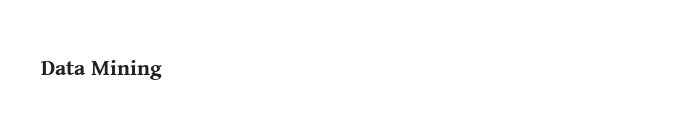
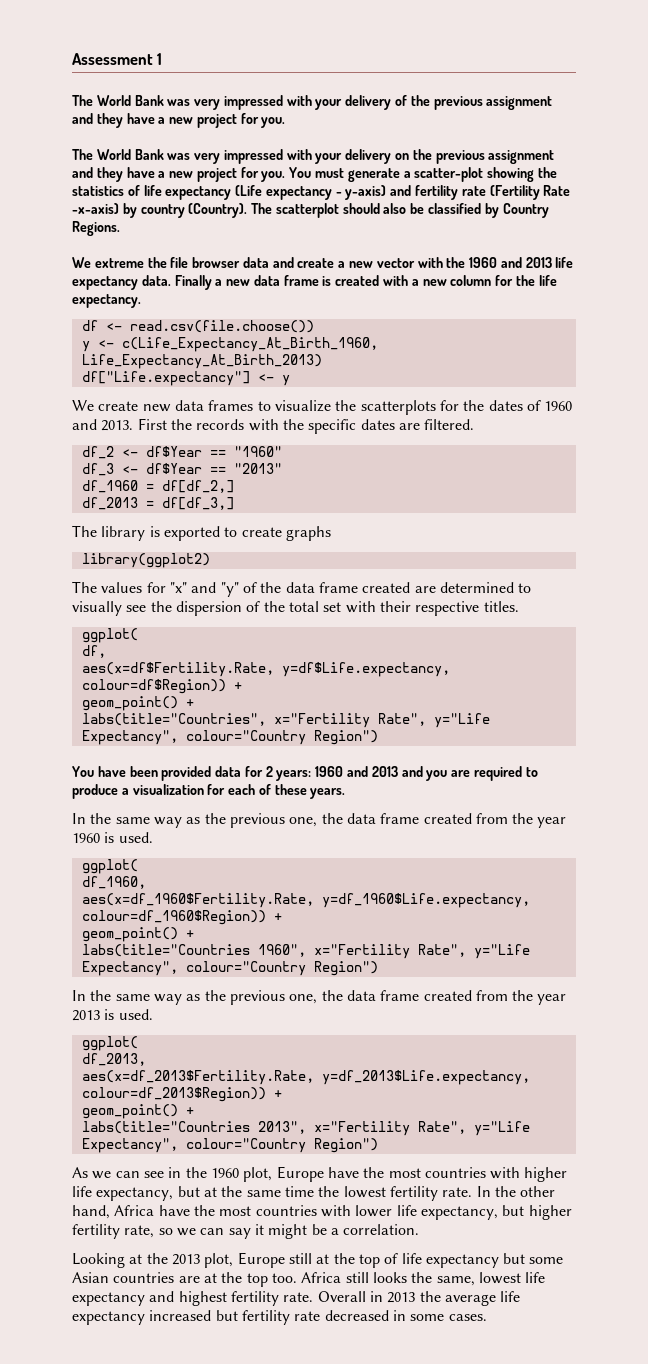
- Data Mining
+ Assessment 1
+ The World Bank was very impressed with your delivery of the previous assignment and they have a new project for you.
+ The World Bank was very impressed with your delivery on the previous assignment and they have a new project for you. You must generate a scatter-plot showing the statistics of life expectancy (Life expectancy - y-axis) and fertility rate (Fertility Rate -x-axis) by country (Country). The scatterplot should also be classified by Country Regions.
+ We extreme the file browser data and create a new vector with the 1960 and 2013 life expectancy data. Finally a new data frame is created with a new column for the life expectancy.
+ df <- read.csv(file.choose())
+ y <- c(Life_Expectancy_At_Birth_1960, Life_Expectancy_At_Birth_2013)
+ df["Life.expectancy"] <- y
+ We create new data frames to visualize the scatterplots for the dates of 1960 and 2013. First the records with the specific dates are filtered.
+ df_2 <- df$Year == "1960"
+ df_3 <- df$Year == "2013"
+ df_1960 = df[df_2,]
+ df_2013 = df[df_3,]
+ The library is exported to create graphs
+ library(ggplot2)
+ The values for "x" and "y" of the data frame created are determined to visually see the dispersion of the total set with their respective titles.
+ ggplot(
+ df,
+ aes(x=df$Fertility.Rate, y=df$Life.expectancy, colour=df$Region)) +
+ geom_point() +
+ labs(title="Countries", x="Fertility Rate", y="Life Expectancy", colour="Country Region")
+ You have been provided data for 2 years: 1960 and 2013 and you are required to produce a visualization for each of these years.
+ In the same way as the previous one, the data frame created from the year 1960 is used.
+ ggplot(
+ df_1960,
+ aes(x=df_1960$Fertility.Rate, y=df_1960$Life.expectancy, colour=df_1960$Region)) +
+ geom_point() +
+ labs(title="Countries 1960", x="Fertility Rate", y="Life Expectancy", colour="Country Region")
+ In the same way as the previous one, the data frame created from the year 2013 is used.
+ ggplot(
+ df_2013,
+ aes(x=df_2013$Fertility.Rate, y=df_2013$Life.expectancy, colour=df_2013$Region)) +
+ geom_point() +
+ labs(title="Countries 2013", x="Fertility Rate", y="Life Expectancy", colour="Country Region")
+ As we can see in the 1960 plot, Europe have the most countries with higher life expectancy, but at the same time the lowest fertility rate. In the other hand, Africa have the most countries with lower life expectancy, but higher fertility rate, so we can say it might be a correlation.
+ Looking at the 2013 plot, Europe still at the top of life expectancy but some Asian countries are at the top too. Africa still looks the same, lowest life expectancy and highest fertility rate. Overall in 2013 the average life expectancy increased but fertility rate decreased in some cases.

